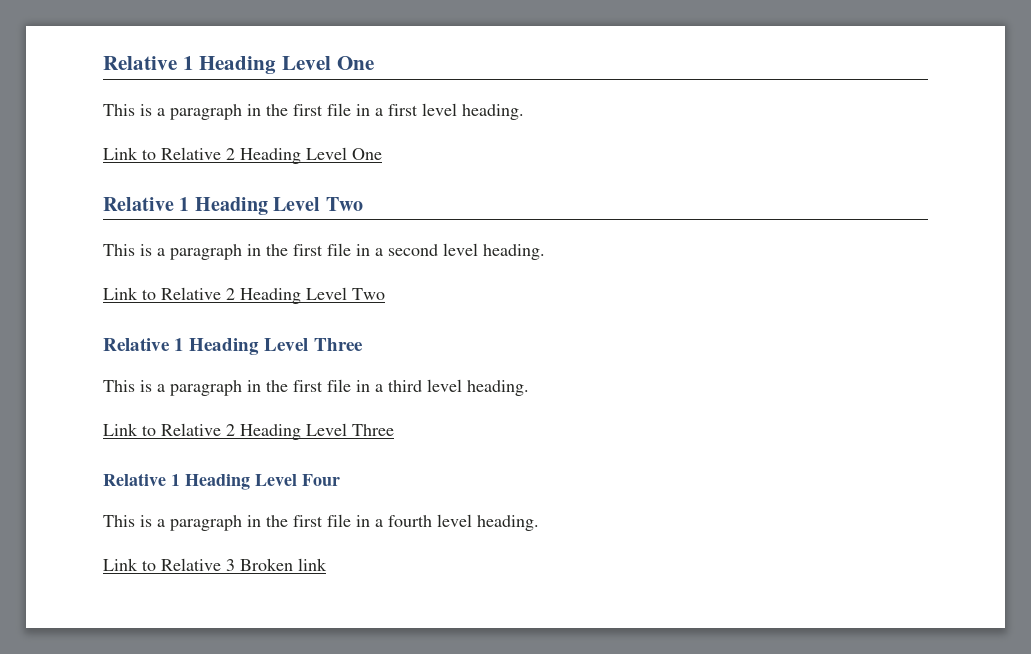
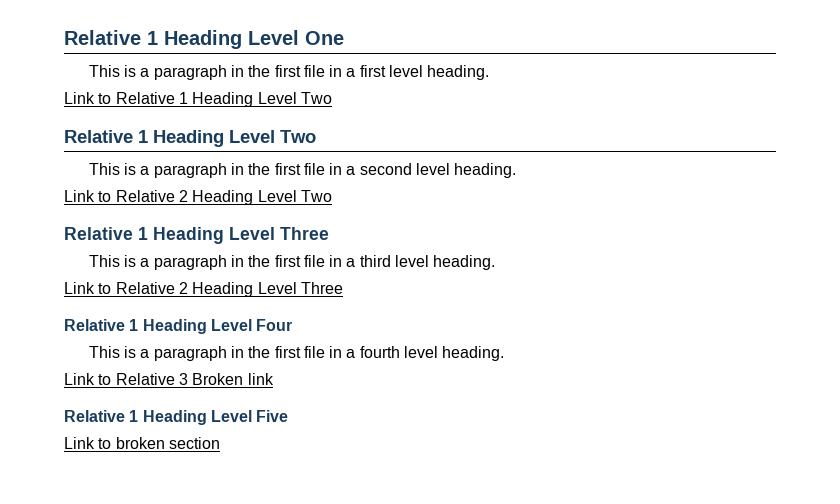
- Link to Relative 2 Heading Level One
+ Link to Relative 1 Heading Level Two
+ Relative 1 Heading Level Five
+ Link to broken section

